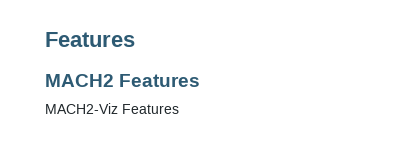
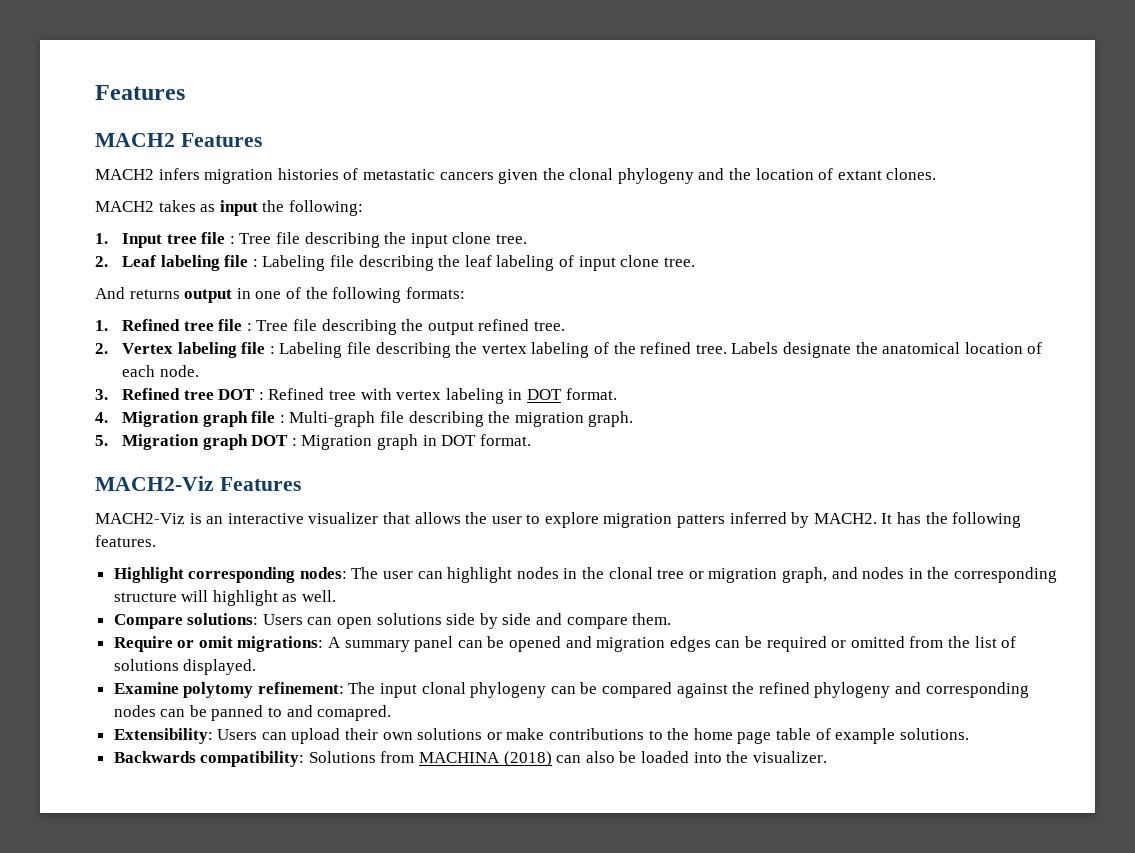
+ MACH2 infers migration histories of metastatic cancers given the clonal phylogeny and the location of extant clones.
+ MACH2 takes as input the following:
+ 1. Input tree file : Tree file describing the input clone tree.
+ 2. Leaf labeling file : Labeling file describing the leaf labeling of input clone tree.
+ And returns output in one of the following formats:
+ 1. Refined tree file : Tree file describing the output refined tree.
+ 2. Vertex labeling file : Labeling file describing the vertex labeling of the refined tree. Labels designate the anatomical location of each node.
+ 3. Refined tree DOT : Refined tree with vertex labeling in DOT format.
+ 4. Migration graph file : Multi-graph file describing the migration graph.
+ 5. Migration graph DOT : Migration graph in DOT format.
  MACH2-Viz Features
+ MACH2-Viz is an interactive visualizer that allows the user to explore migration patters inferred by MACH2. It has the following features.
+ Highlight corresponding nodes: The user can highlight nodes in the clonal tree or migration graph, and nodes in the corresponding structure will highlight as well.
+ Compare solutions: Users can open solutions side by side and compare them.
+ Require or omit migrations: A summary panel can be opened and migration edges can be required or omitted from the list of solutions displayed.
+ Examine polytomy refinement: The input clonal phylogeny can be compared against the refined phylogeny and corresponding nodes can be panned to and comapred.
+ Extensibility: Users can upload their own solutions or make contributions to the home page table of example solutions.
+ Backwards compatibility: Solutions from MACHINA (2018) can also be loaded into the visualizer.

